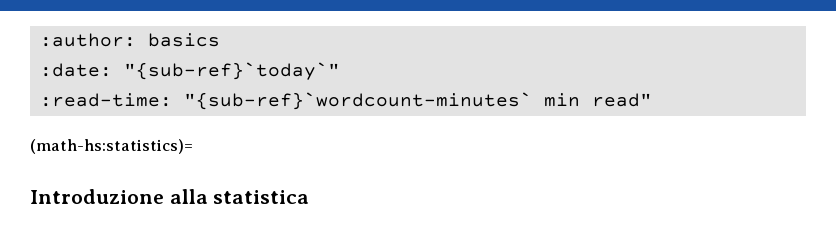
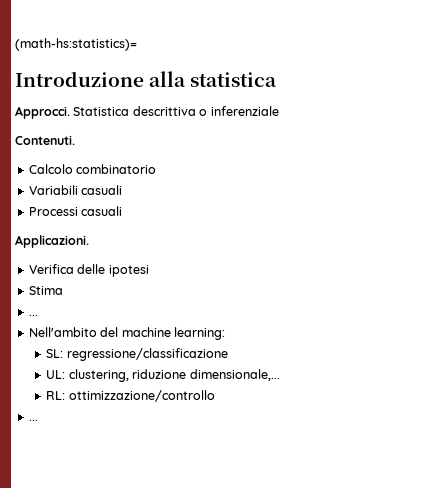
- :author: basics
- :date: "{sub-ref}`today`"
- :read-time: "{sub-ref}`wordcount-minutes` min read"
  (math-hs:statistics)=
  Introduzione alla statistica
+ Approcci. Statistica descrittiva o inferenziale
+ Contenuti.
+ Calcolo combinatorio
+ Variabili casuali
+ Processi casuali
+ Applicazioni.
+ Verifica delle ipotesi
+ Stima
+ ...
+ Nell'ambito del machine learning:
+ SL: regressione/classificazione
+ UL: clustering, riduzione dimensionale,...
+ RL: ottimizzazione/controllo
+ ...

